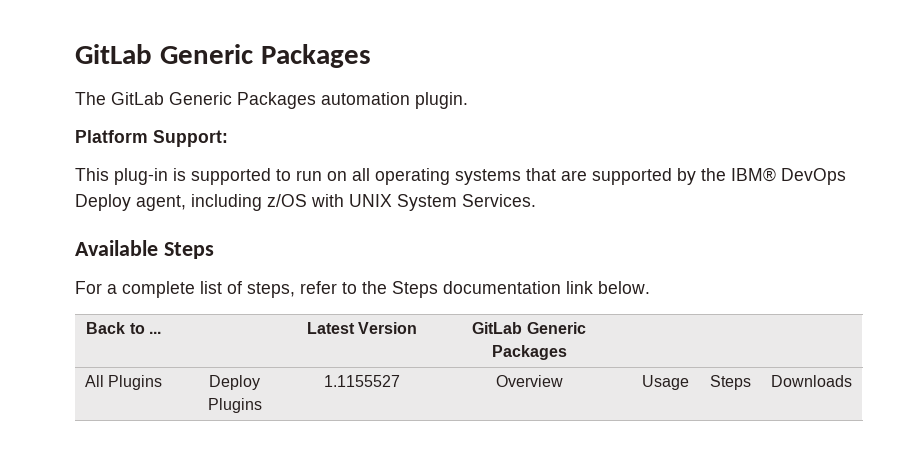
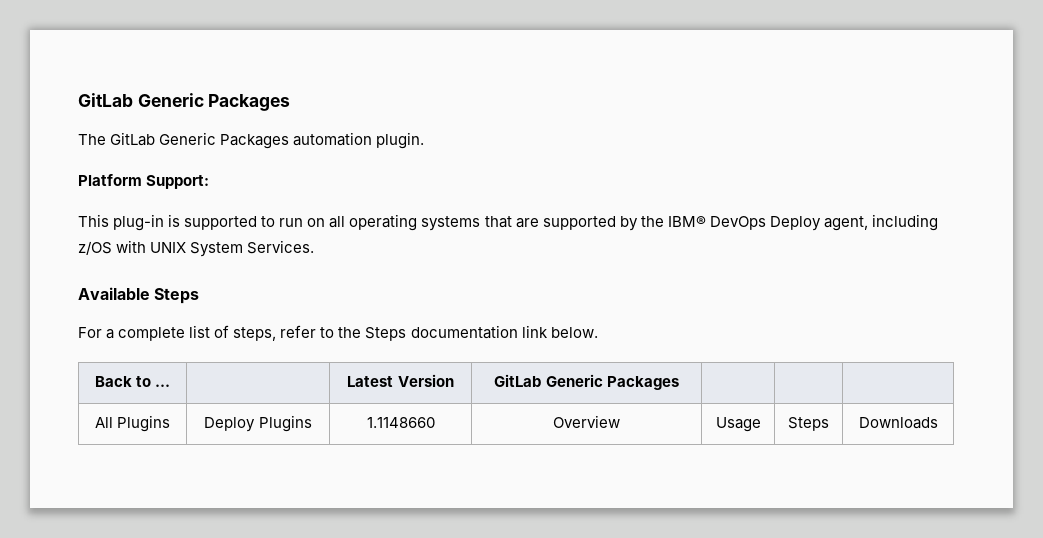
- All Plugins | Deploy Plugins | 1.1155527 | Overview | Usage | Steps | Downloads
+ All Plugins | Deploy Plugins | 1.1148660 | Overview | Usage | Steps | Downloads

